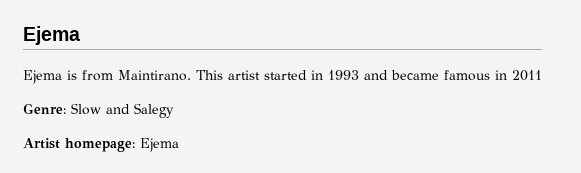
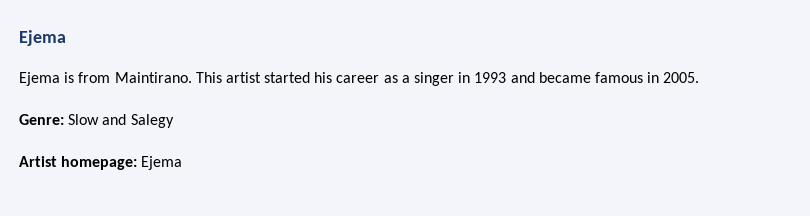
- This artist started in 1993 and became famous in 2011
+ This artist started his career as a singer in 1993 and became famous in 2005.

